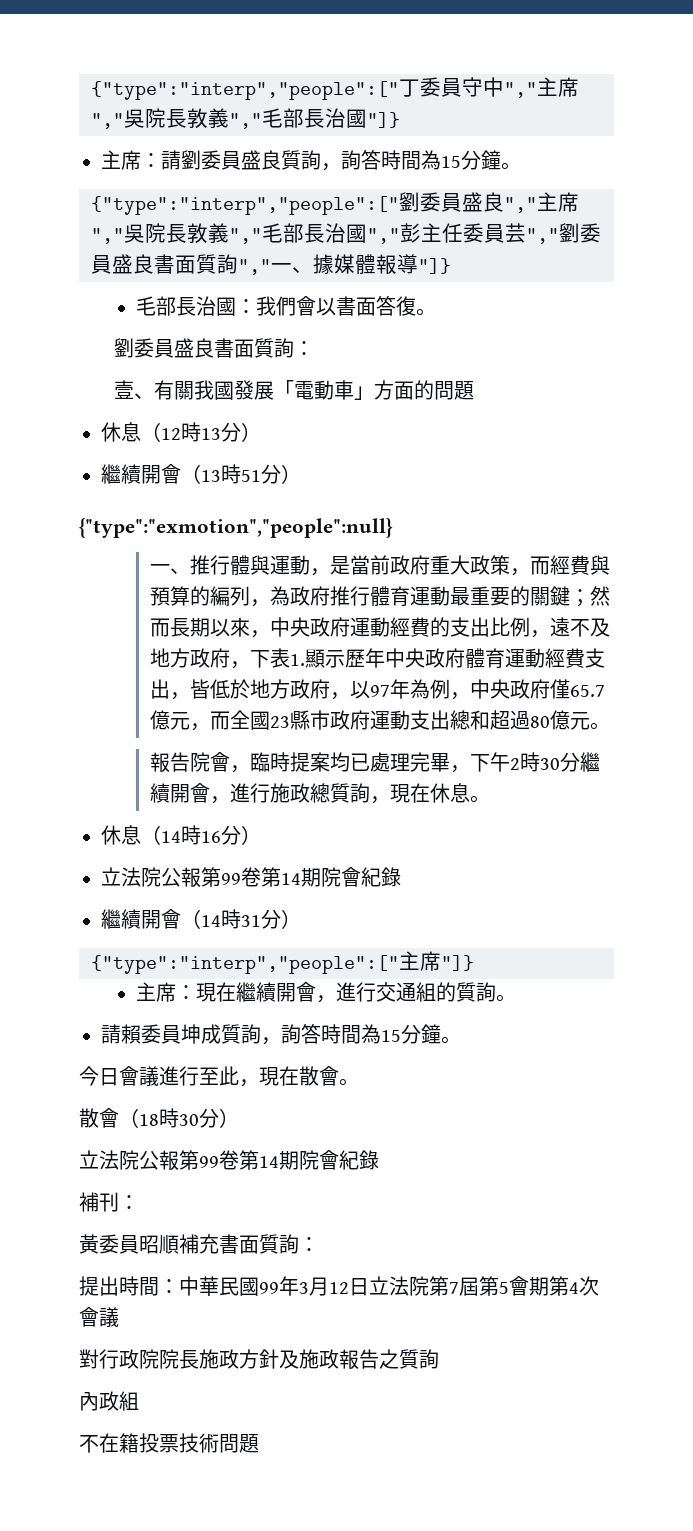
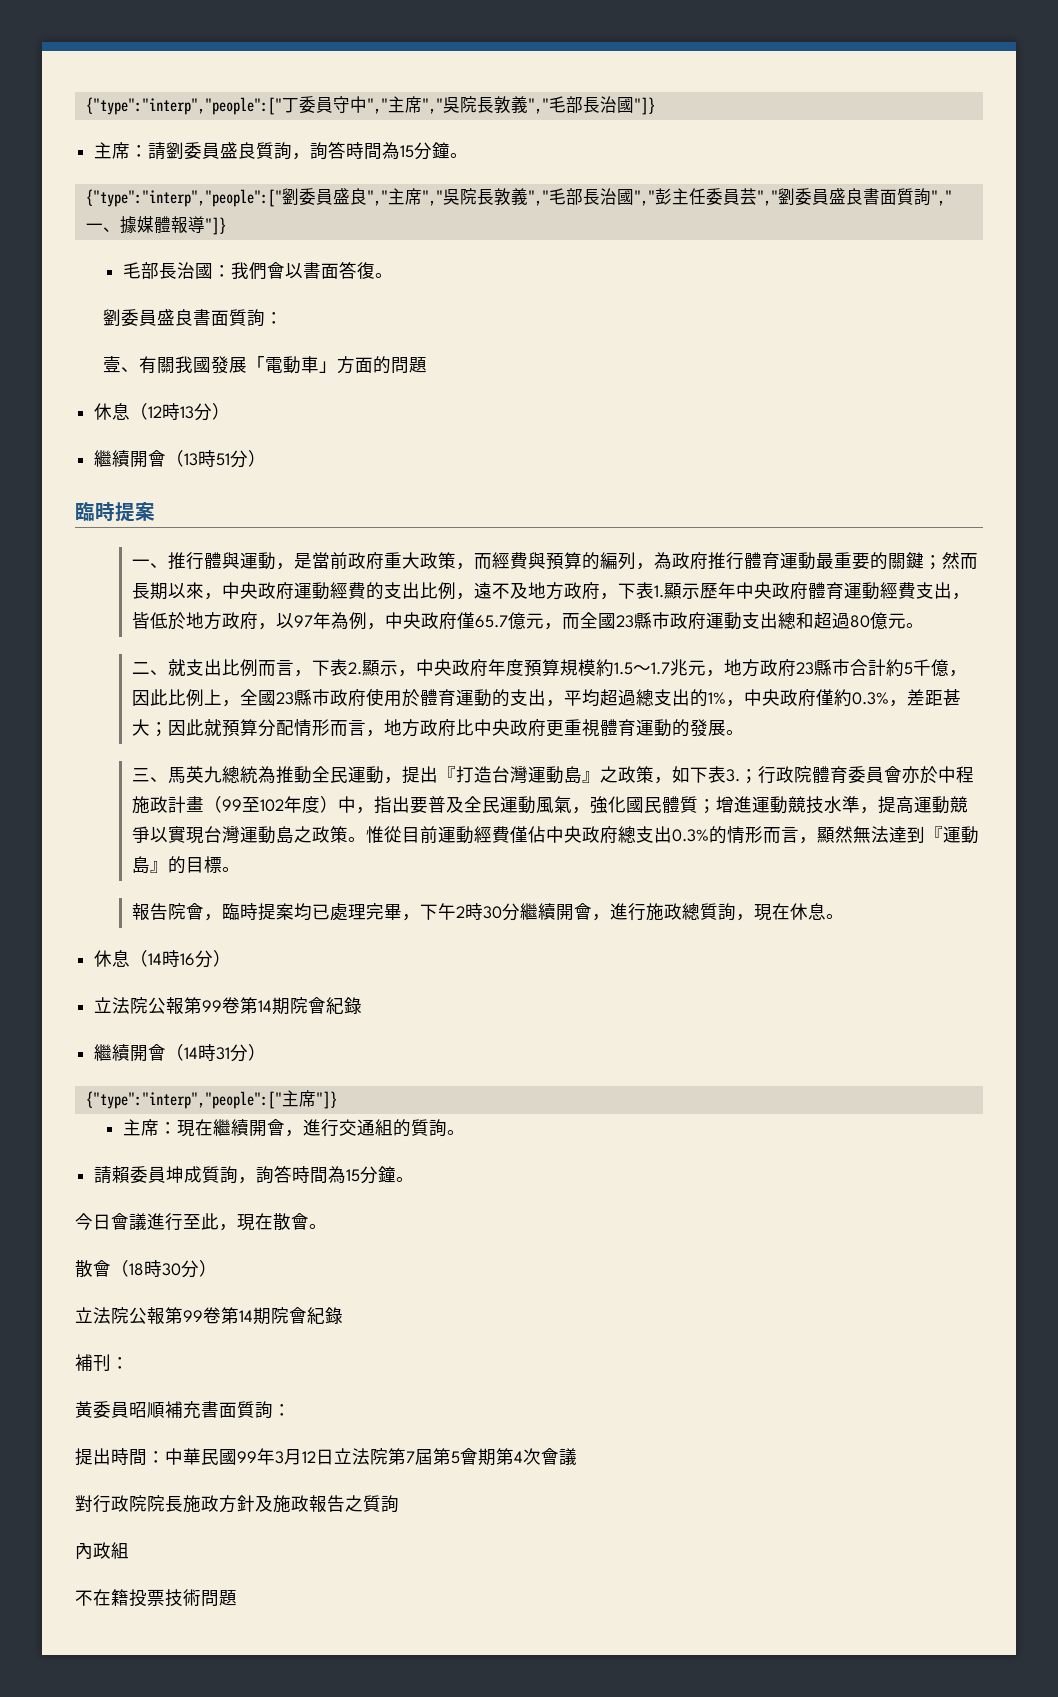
  繼續開會（13時51分）
- {"type":"exmotion","people":null}
+ 臨時提案
+ 二、就支出比例而言，下表2.顯示，中央政府年度預算規模約1.5～1.7兆元，地方政府23縣市合計約5千億，因此比例上，全國23縣市政府使用於體育運動的支出，平均超過總支出的1%，中央政府僅約0.3%，差距甚大；因此就預算分配情形而言，地方政府比中央政府更重視體育運動的發展。
+ 三、馬英九總統為推動全民運動，提出『打造台灣運動島』之政策，如下表3.；行政院體育委員會亦於中程施政計畫（99至102年度）中，指出要普及全民運動風氣，強化國民體質；增進運動競技水準，提高運動競爭以實現台灣運動島之政策。惟從目前運動經費僅佔中央政府總支出0.3%的情形而言，顯然無法達到『運動島』的目標。

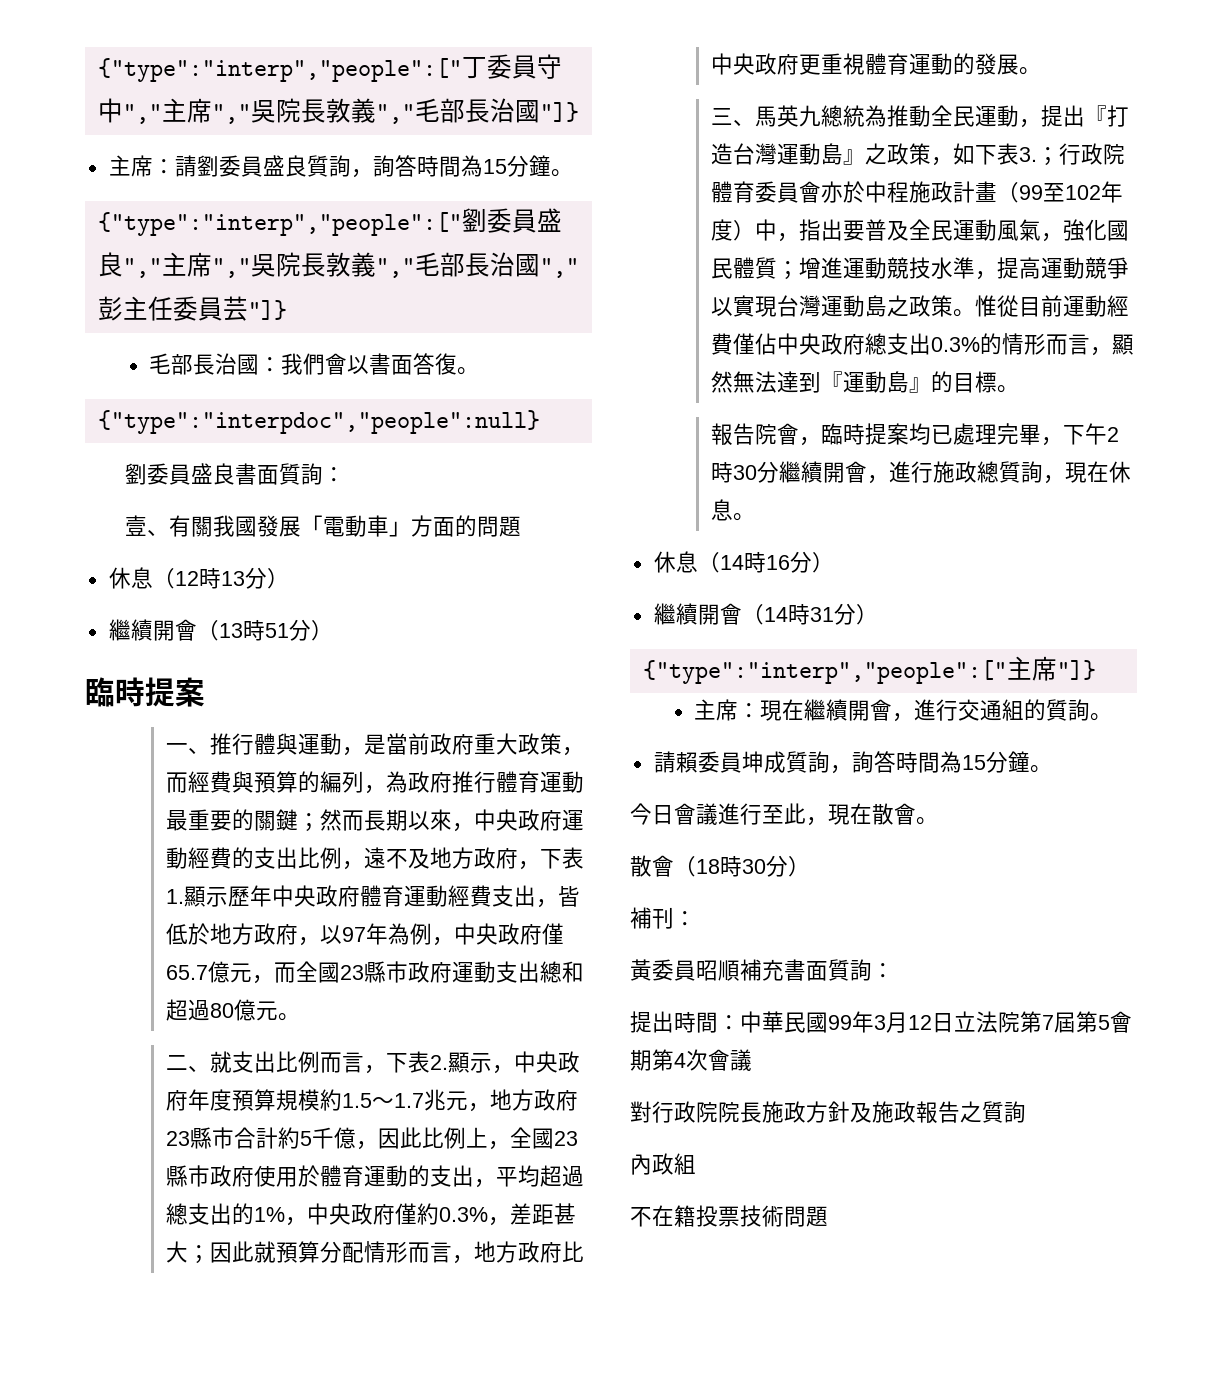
- {"type":"interp","people":["劉委員盛良","主席","吳院長敦義","毛部長治國","彭主任委員芸","劉委員盛良書面質詢","一、據媒體報導"]}
+ {"type":"interp","people":["劉委員盛良","主席","吳院長敦義","毛部長治國","彭主任委員芸"]}
+ {"type":"interpdoc","people":null}
  休息（14時16分）
- 立法院公報第99卷第14期院會紀錄
  散會（18時30分）
- 立法院公報第99卷第14期院會紀錄

